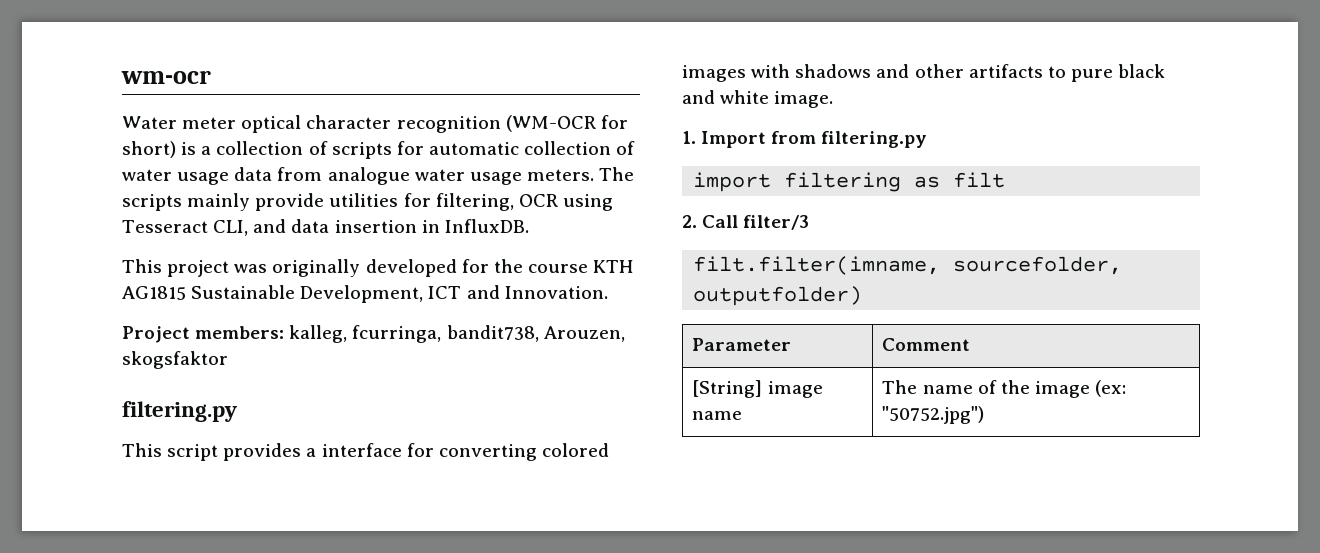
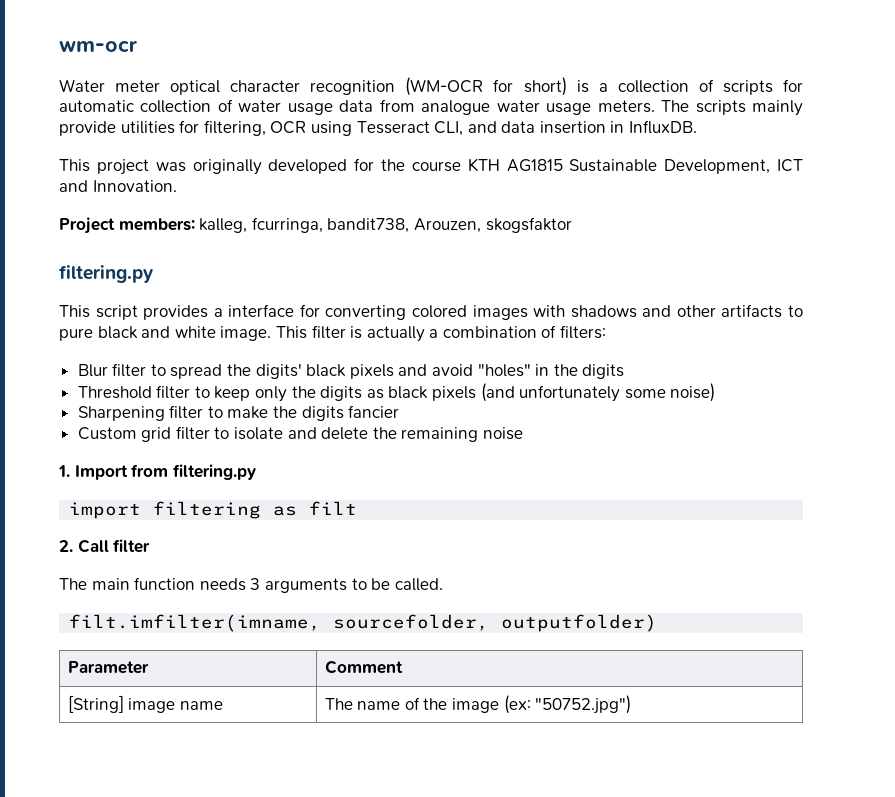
+ This filter is actually a combination of filters:
+ Blur filter to spread the digits' black pixels and avoid "holes" in the digits
+ Threshold filter to keep only the digits as black pixels (and unfortunately some noise)
+ Sharpening filter to make the digits fancier
+ Custom grid filter to isolate and delete the remaining noise
- 2. Call filter/3
- filt.filter(imname, sourcefolder, outputfolder)
+ 2. Call filter
+ The main function needs 3 arguments to be called.
+ filt.imfilter(imname, sourcefolder, outputfolder)

